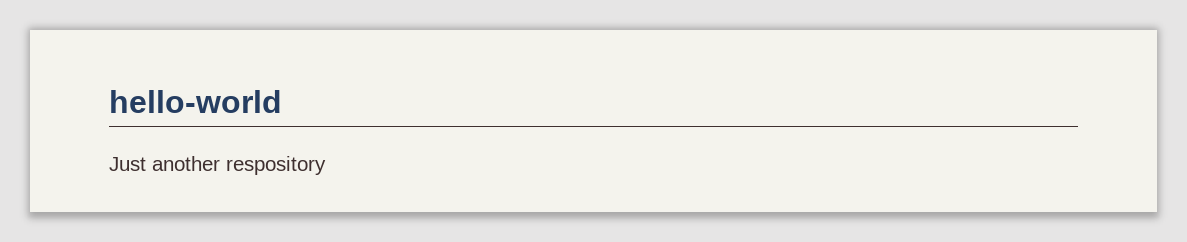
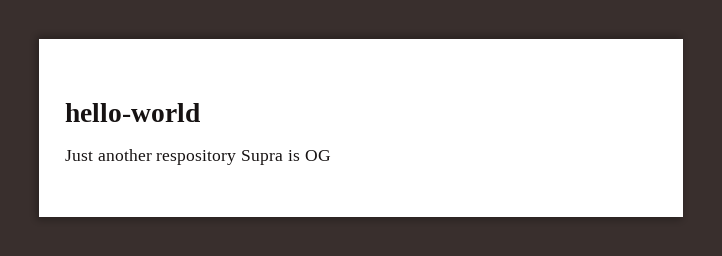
- Just another respository
+ Just another respository Supra is OG

